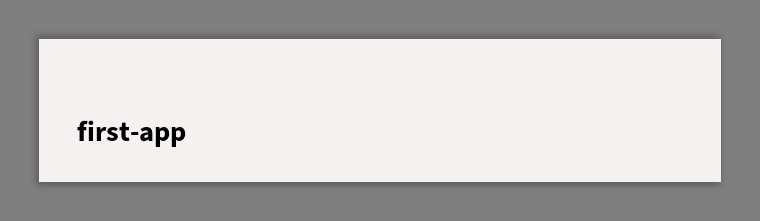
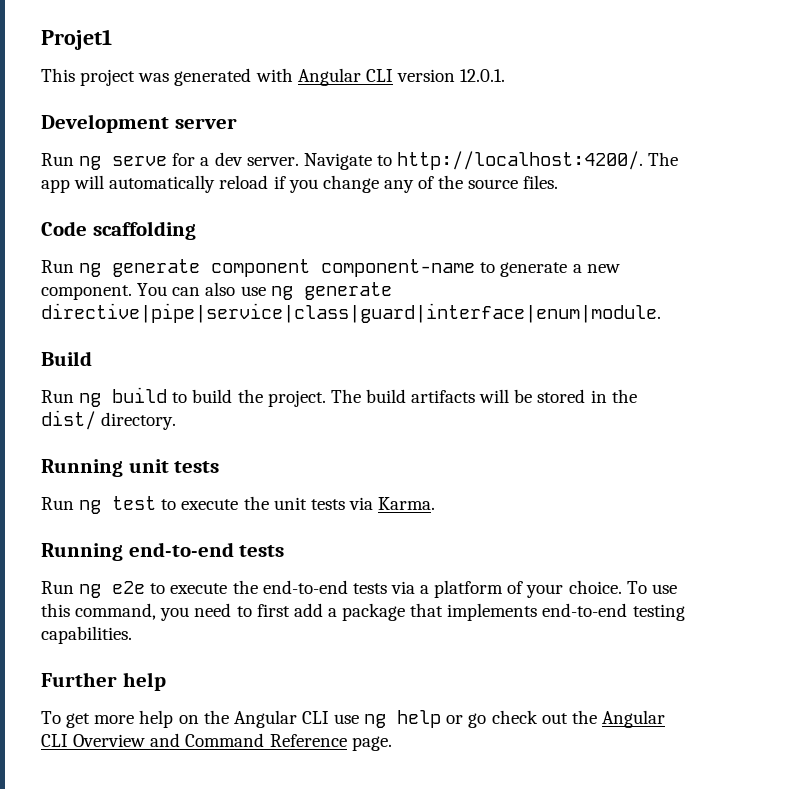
- first-app
+ Projet1
+ This project was generated with Angular CLI version 12.0.1.
+ Development server
+ Run ng serve for a dev server. Navigate to http://localhost:4200/. The app will automatically reload if you change any of the source files.
+ Code scaffolding
+ Run ng generate component component-name to generate a new component. You can also use ng generate directive|pipe|service|class|guard|interface|enum|module.
+ Build
+ Run ng build to build the project. The build artifacts will be stored in the dist/ directory.
+ Running unit tests
+ Run ng test to execute the unit tests via Karma.
+ Running end-to-end tests
+ Run ng e2e to execute the end-to-end tests via a platform of your choice. To use this command, you need to first add a package that implements end-to-end testing capabilities.
+ Further help
+ To get more help on the Angular CLI use ng help or go check out the Angular CLI Overview and Command Reference page.

